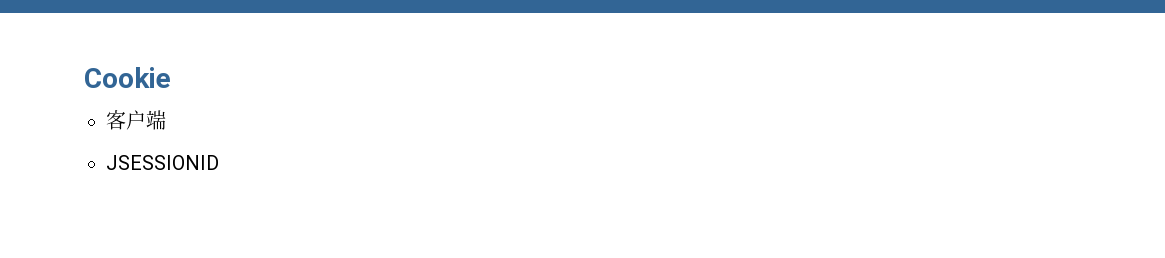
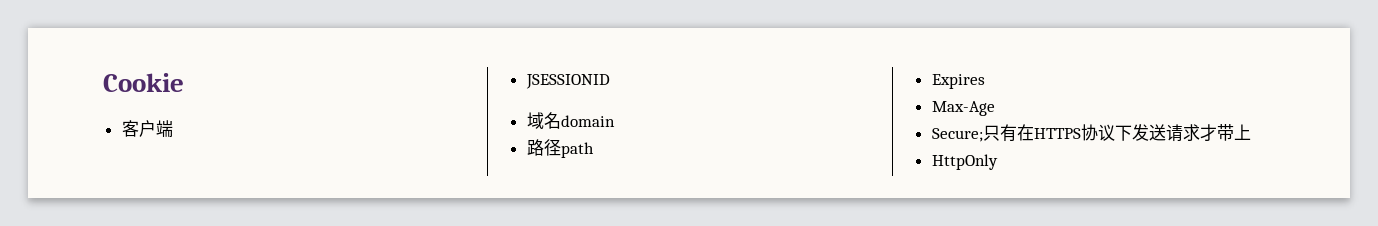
+ 域名domain
+ 路径path
+ Expires
+ Max-Age
+ Secure;只有在HTTPS协议下发送请求才带上
+ HttpOnly

